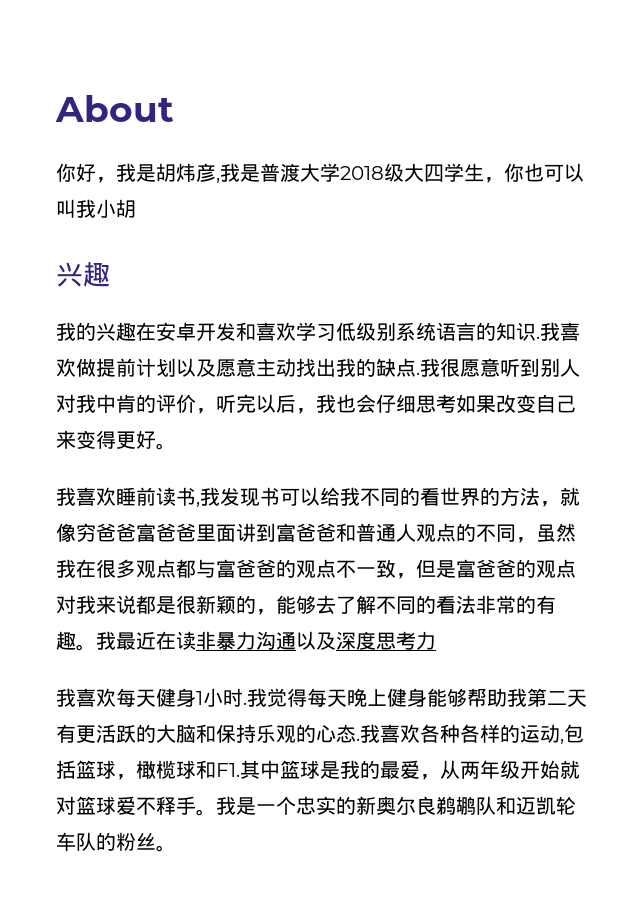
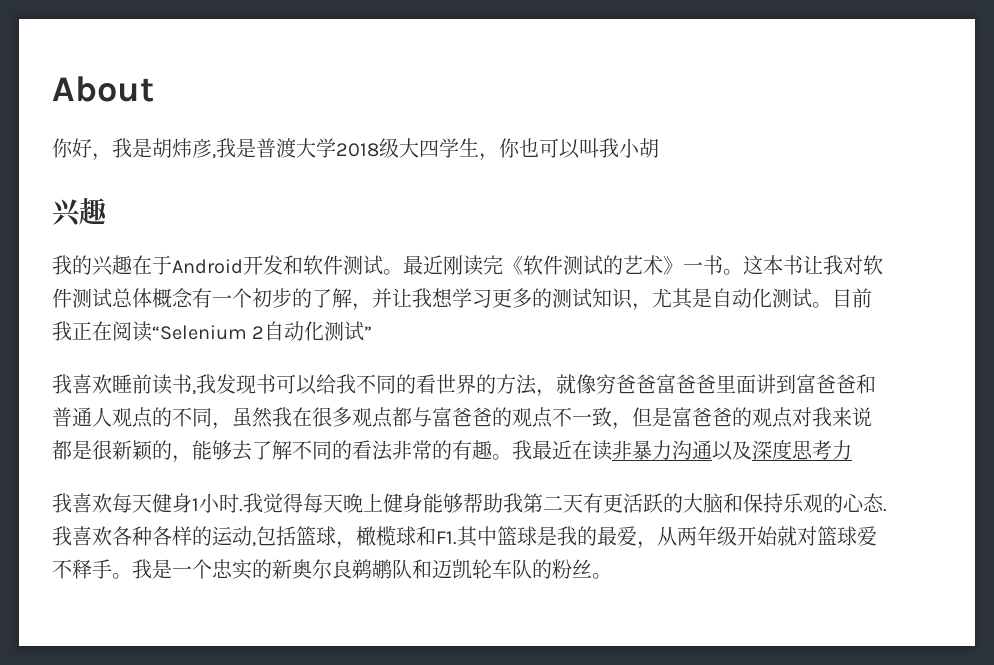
- 我的兴趣在安卓开发和喜欢学习低级别系统语言的知识.我喜欢做提前计划以及愿意主动找出我的缺点.我很愿意听到别人对我中肯的评价，听完以后，我也会仔细思考如果改变自己来变得更好。
+ 我的兴趣在于Android开发和软件测试。最近刚读完《软件测试的艺术》一书。这本书让我对软件测试总体概念有一个初步的了解，并让我想学习更多的测试知识，尤其是自动化测试。目前我正在阅读“Selenium 2自动化测试”

